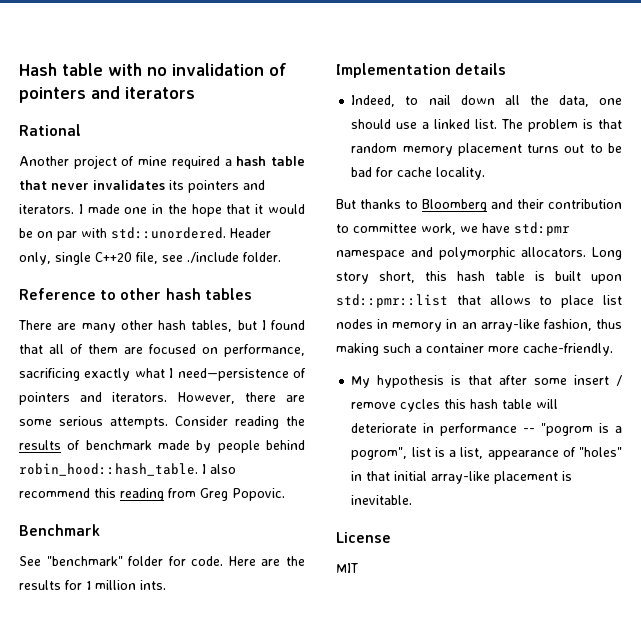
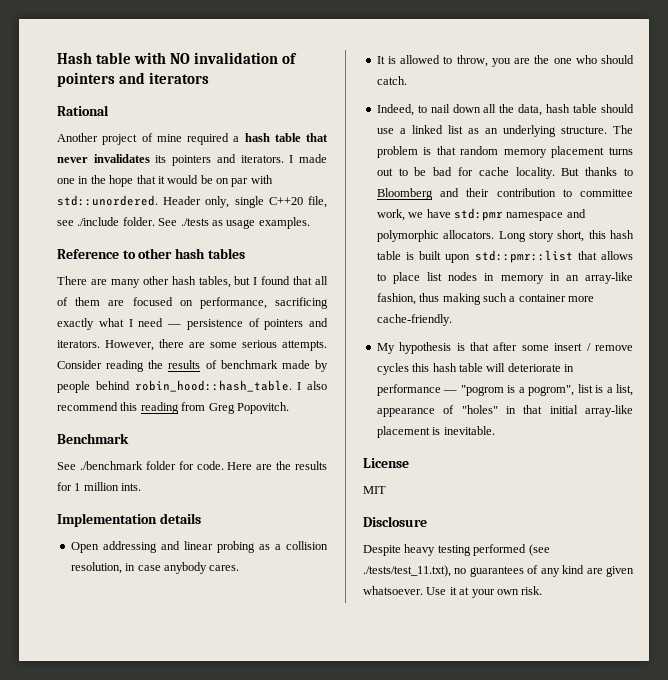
- Hash table with no invalidation of pointers and iterators
+ Hash table with NO invalidation of pointers and iterators
+ See ./tests as usage examples.
- There are many other hash tables, but I found that all of them are focused on performance, sacrificing exactly what I need—persistence of pointers and iterators.
+ There are many other hash tables, but I found that all of them are focused on performance, sacrificing exactly what I need — persistence of pointers and iterators.
- I also recommend this reading from Greg Popovic.
+ I also recommend this reading from Greg Popovitch.
- See "benchmark" folder for code.
+ See ./benchmark folder for code.
+ Open addressing and linear probing as a collision resolution, in case anybody cares.
+ It is allowed to throw, you are the one who should catch.
- Indeed, to nail down all the data, one should use a linked list.
+ Indeed, to nail down all the data, hash table should use a linked list as an underlying structure.
- The problem is that random memory placement turns out to be bad for cache locality.
- But thanks to Bloomberg and their contribution to committee work, we have std:pmr namespace and polymorphic allocators.
+ The problem is that random memory placement turns out to be bad for cache locality. But thanks to Bloomberg and their contribution to committee work, we have std:pmr namespace and polymorphic allocators.
- My hypothesis is that after some insert / remove cycles this hash table will deteriorate in performance -- "pogrom is a pogrom", list is a list, appearance of "holes" in that initial array-like placement is inevitable.
+ My hypothesis is that after some insert / remove cycles this hash table will deteriorate in performance — "pogrom is a pogrom", list is a list, appearance of "holes" in that initial array-like placement is inevitable.
+ Disclosure
+ Despite heavy testing performed (see ./tests/test_11.txt), no guarantees of any kind are given whatsoever. Use it at your own risk.

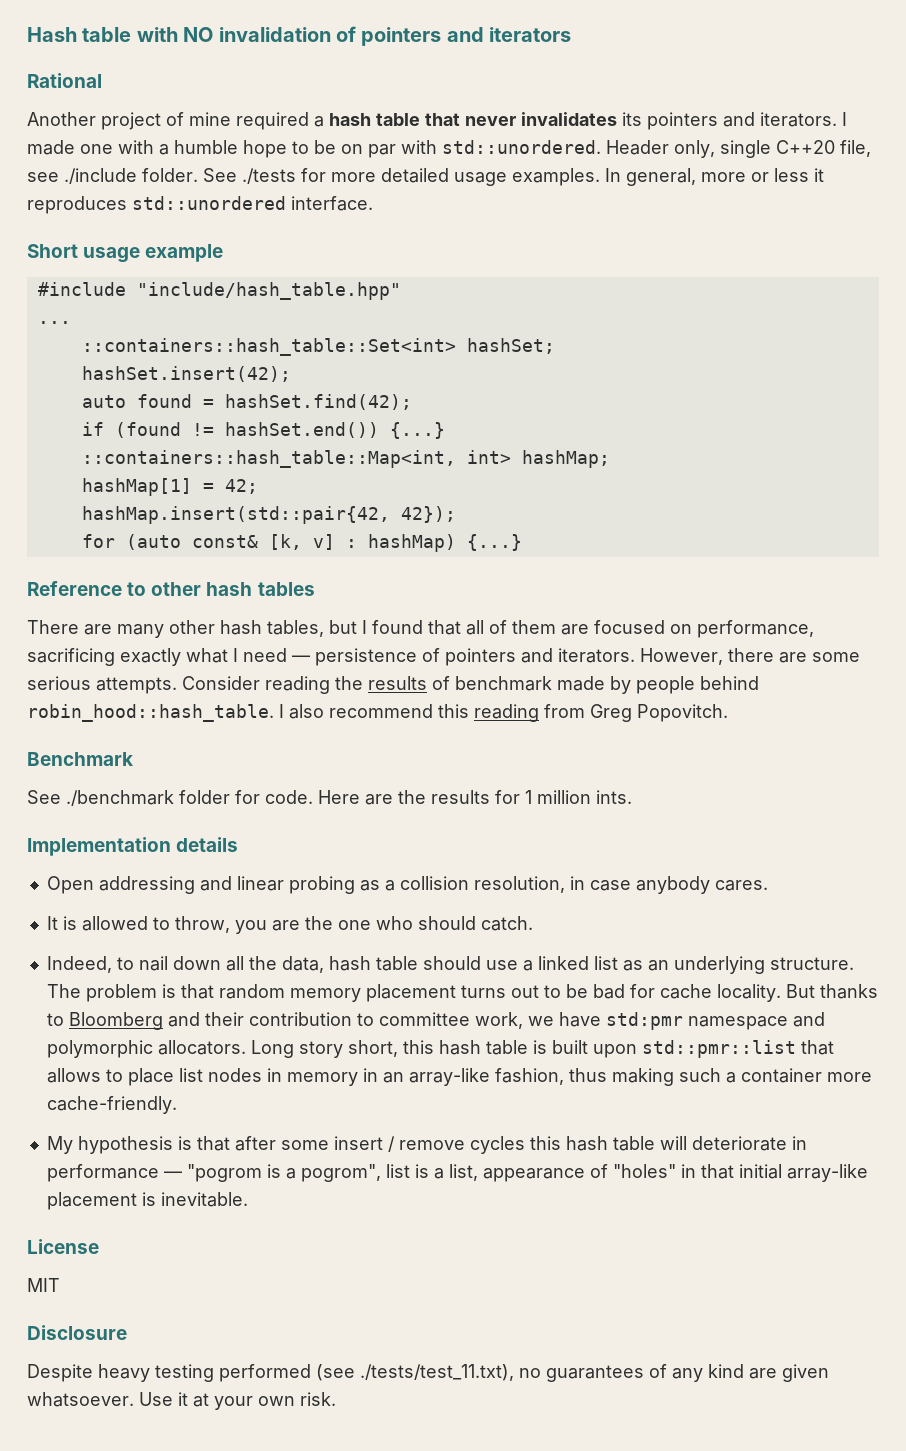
- I made one in the hope that it would be on par with std::unordered.
+ I made one with a humble hope to be on par with std::unordered.
- See ./tests as usage examples.
+ See ./tests for more detailed usage examples. In general, more or less it reproduces std::unordered interface.
+ Short usage example
+ #include "include/hash_table.hpp"
+ ...
+ ::containers::hash_table::Set<int> hashSet;
+ hashSet.insert(42);
+ auto found = hashSet.find(42);
+ if (found != hashSet.end()) {...}
+ ::containers::hash_table::Map<int, int> hashMap;
+ hashMap[1] = 42;
+ hashMap.insert(std::pair{42, 42});
+ for (auto const& [k, v] : hashMap) {...}

